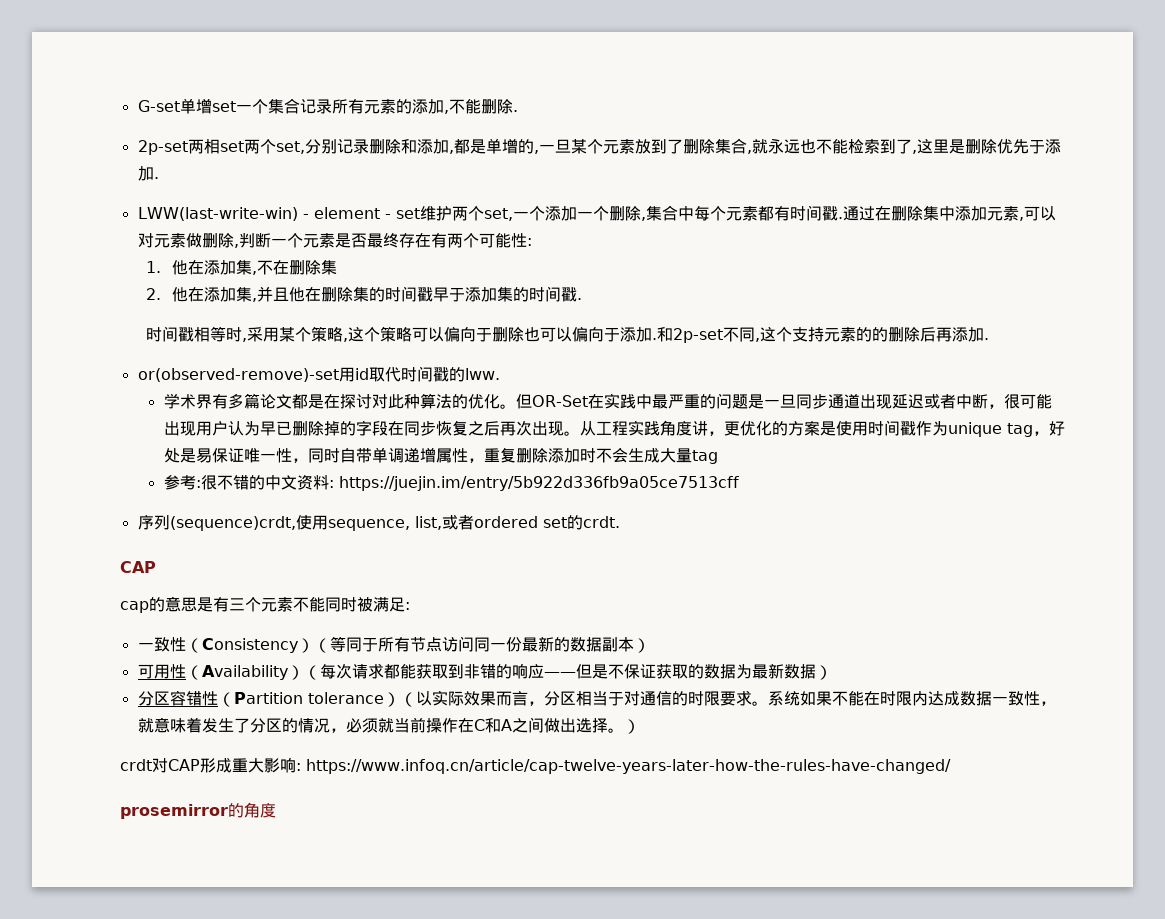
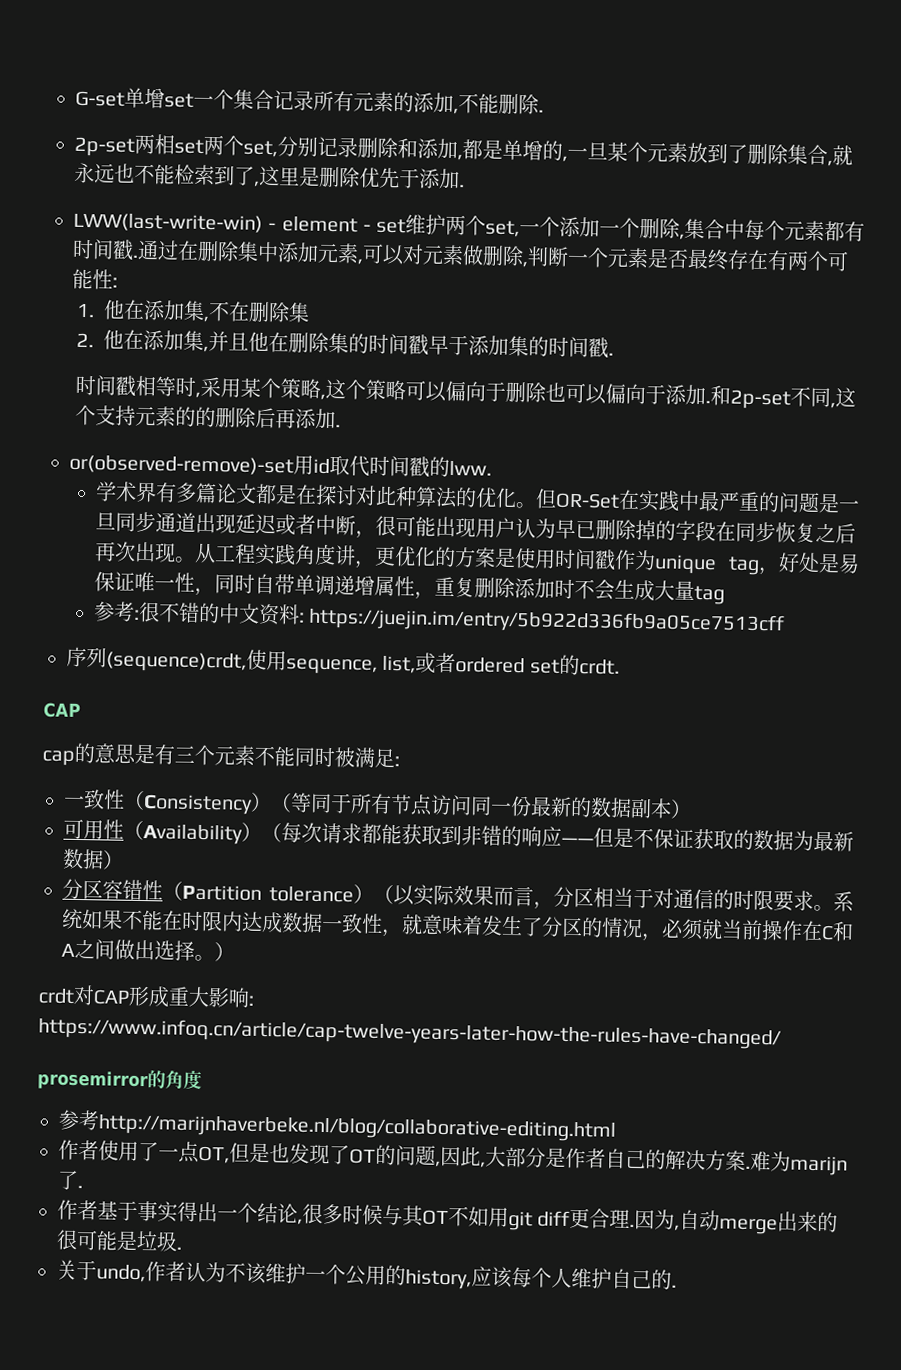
+ 参考http://marijnhaverbeke.nl/blog/collaborative-editing.html
+ 作者使用了一点OT,但是也发现了OT的问题,因此,大部分是作者自己的解决方案.难为marijn了.
+ 作者基于事实得出一个结论,很多时候与其OT不如用git diff更合理.因为,自动merge出来的很可能是垃圾.
+ 关于undo,作者认为不该维护一个公用的history,应该每个人维护自己的.

